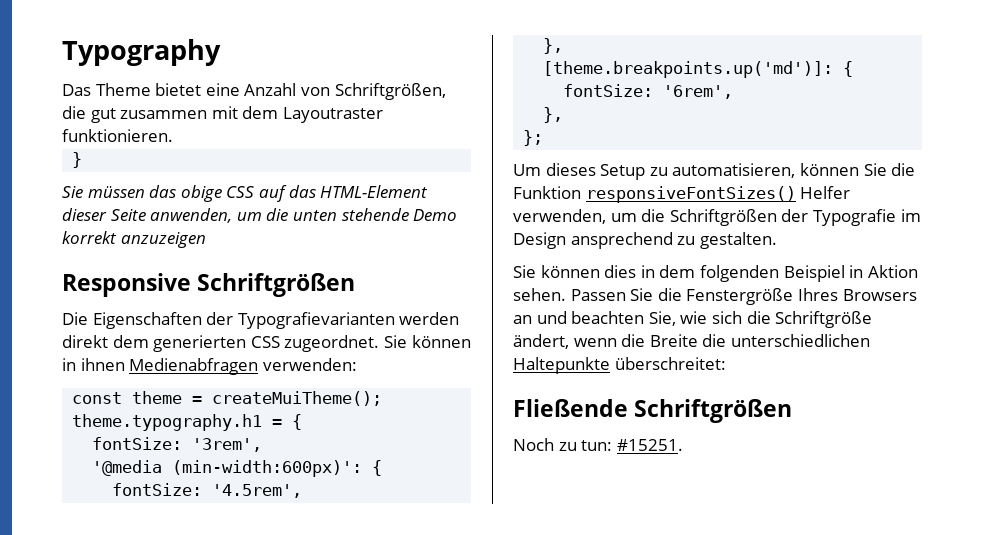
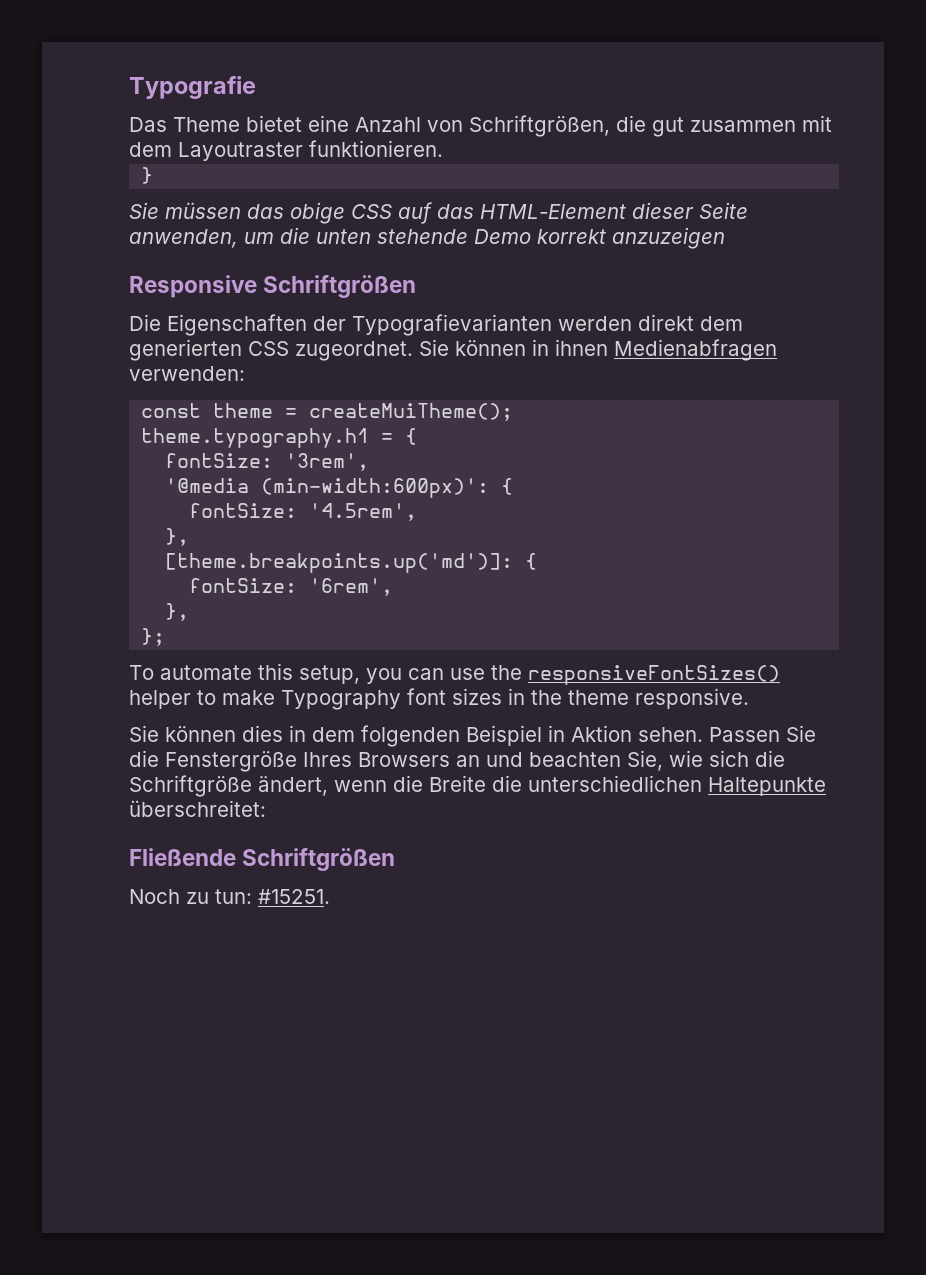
- Typography
+ Typografie
- Um dieses Setup zu automatisieren, können Sie die Funktion responsiveFontSizes() Helfer verwenden, um die Schriftgrößen der Typografie im Design ansprechend zu gestalten.
+ To automate this setup, you can use the responsiveFontSizes() helper to make Typography font sizes in the theme responsive.

